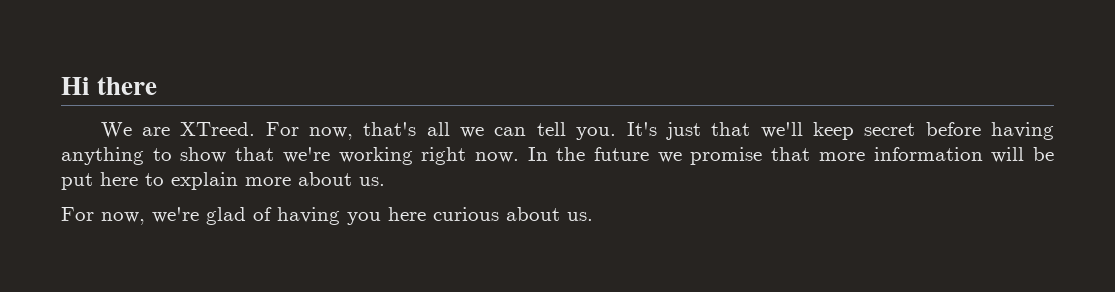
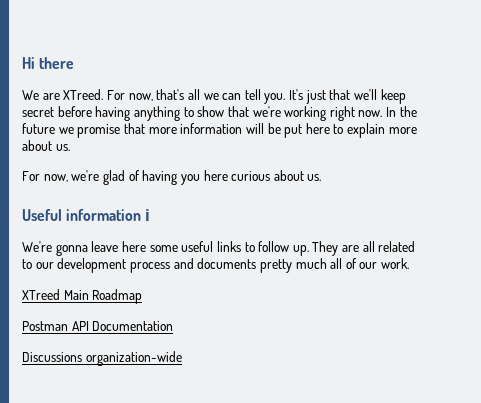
+ Useful information ℹ
+ We're gonna leave here some useful links to follow up. They are all related to our development process and documents pretty much all of our work.
+ XTreed Main Roadmap
+ Postman API Documentation
+ Discussions organization-wide

